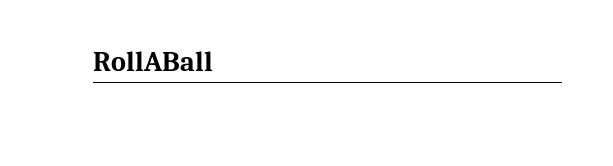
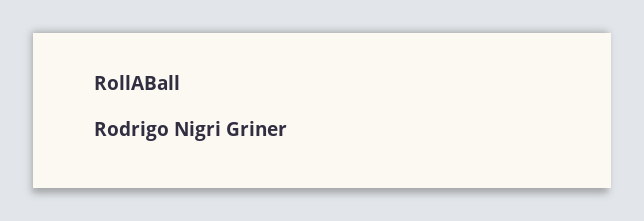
+ Rodrigo Nigri Griner

